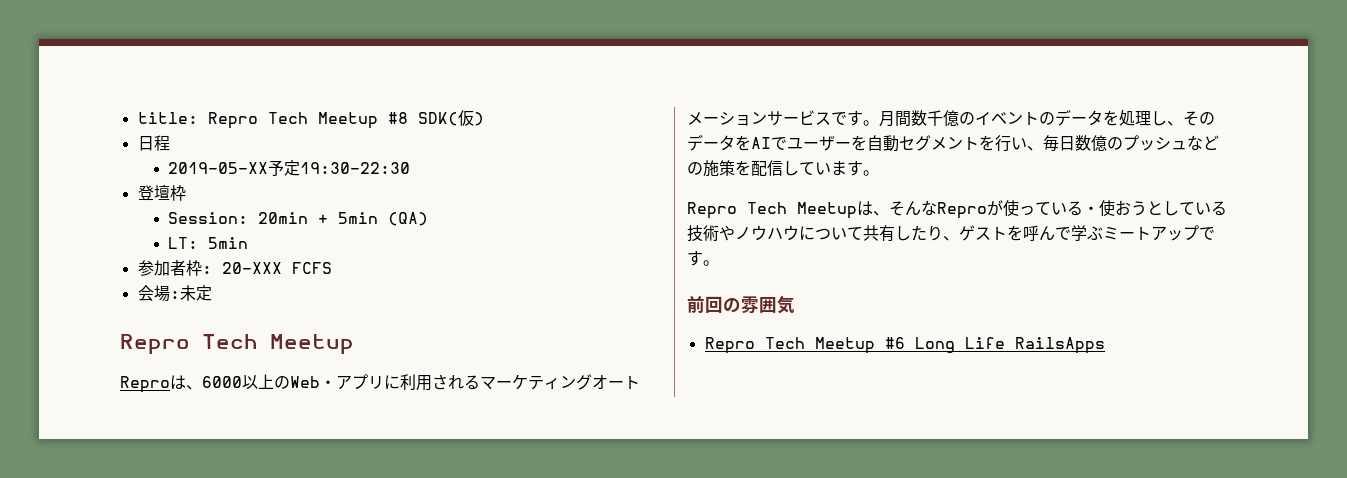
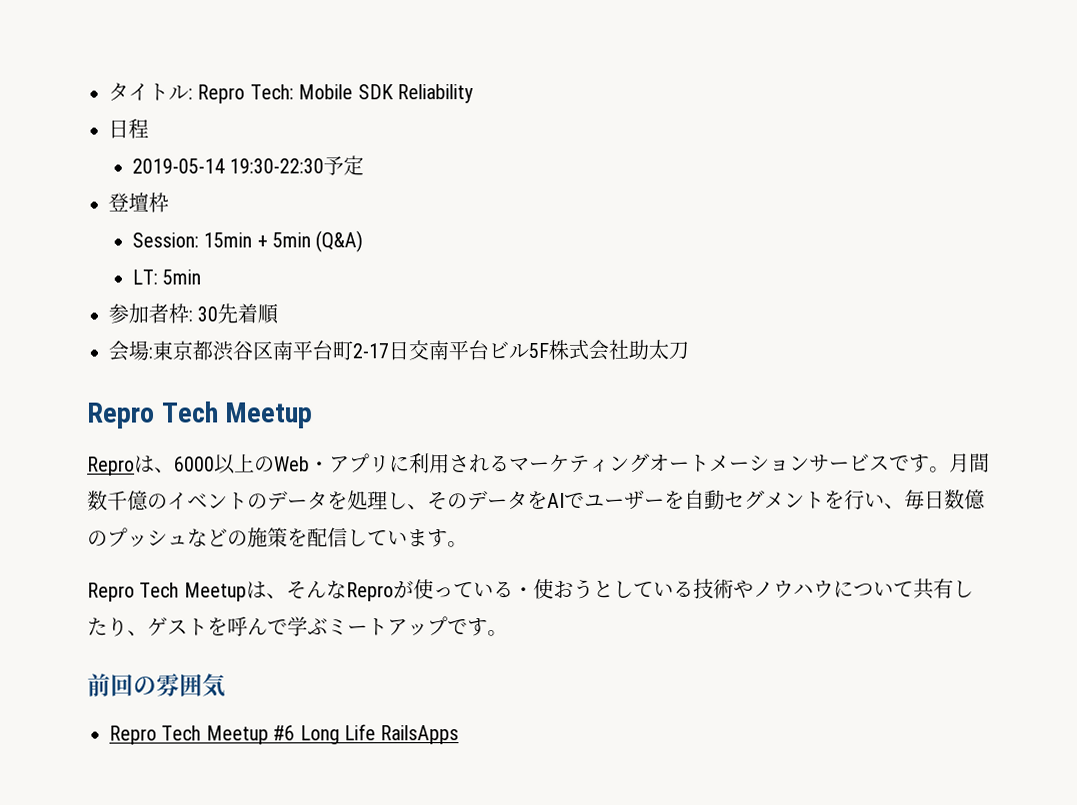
- title: Repro Tech Meetup #8 SDK(仮)
+ タイトル: Repro Tech: Mobile SDK Reliability
- 2019-05-XX予定19:30-22:30
+ 2019-05-14 19:30-22:30予定
- Session: 20min + 5min (QA)
+ Session: 15min + 5min (Q&A)
- 参加者枠: 20-XXX FCFS
+ 参加者枠: 30先着順
- 会場:未定
+ 会場:東京都渋谷区南平台町2-17日交南平台ビル5F株式会社助太刀

